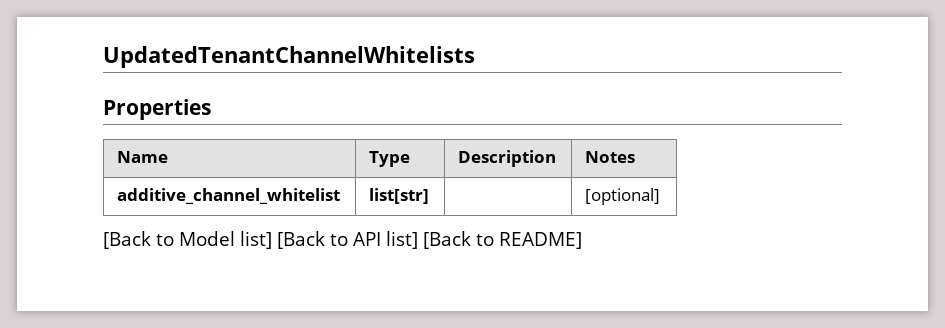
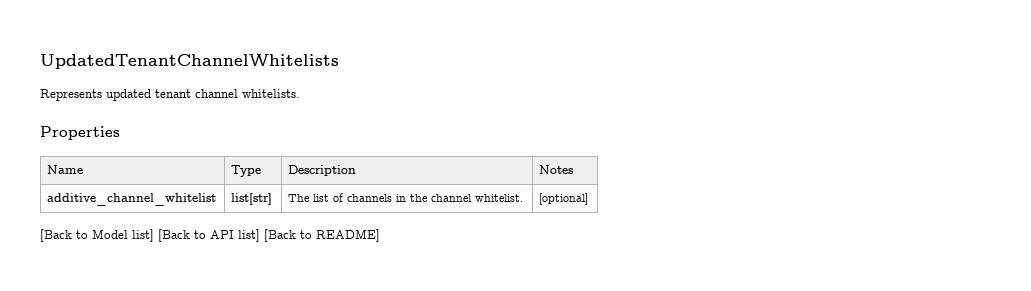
+ Represents updated tenant channel whitelists.
- additive_channel_whitelist | list[str] | | [optional]
+ additive_channel_whitelist | list[str] | The list of channels in the channel whitelist. | [optional]

